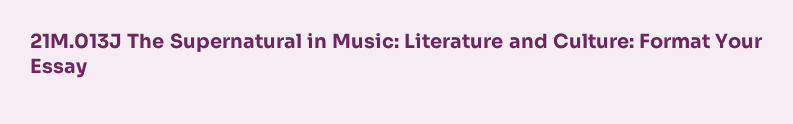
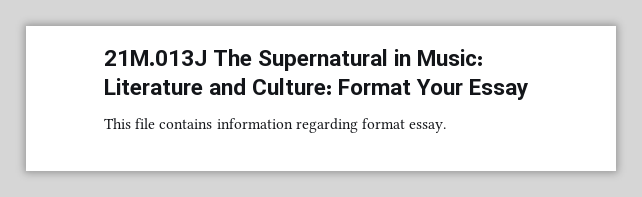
+ This file contains information regarding format essay.

